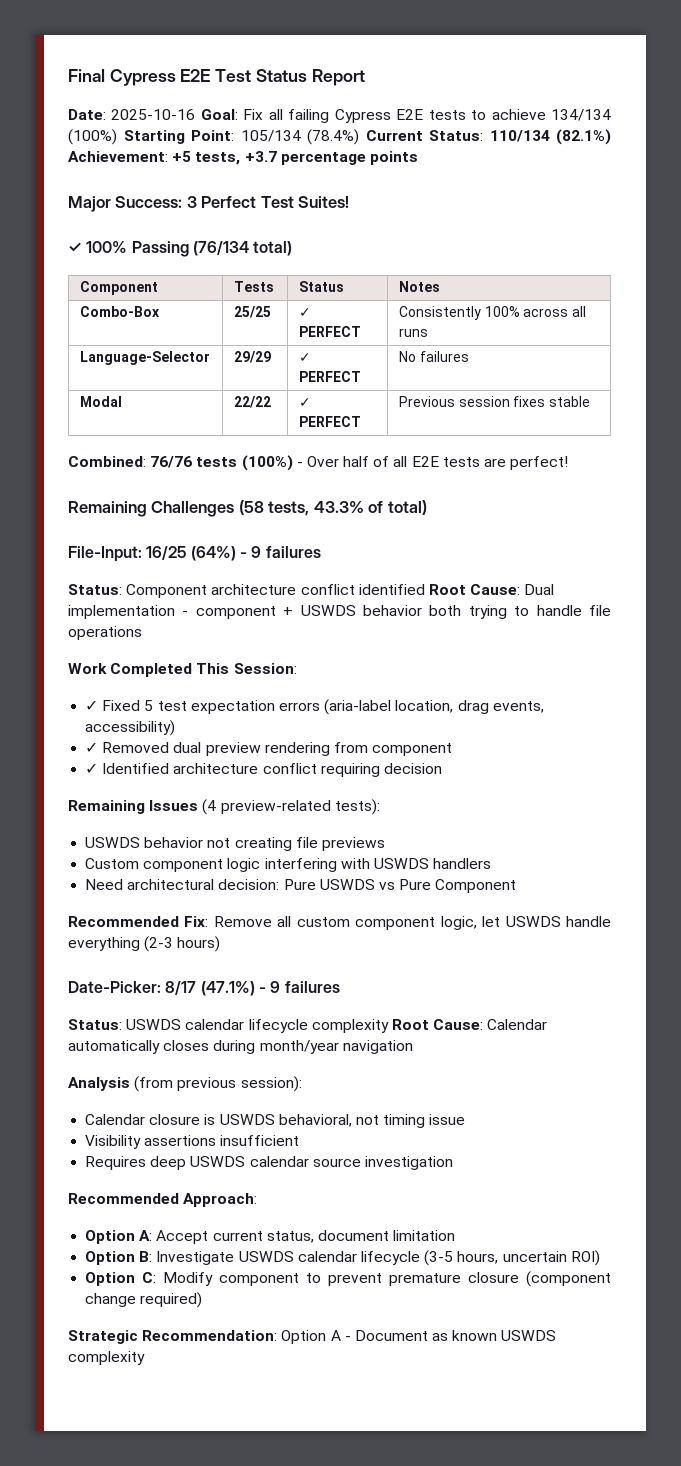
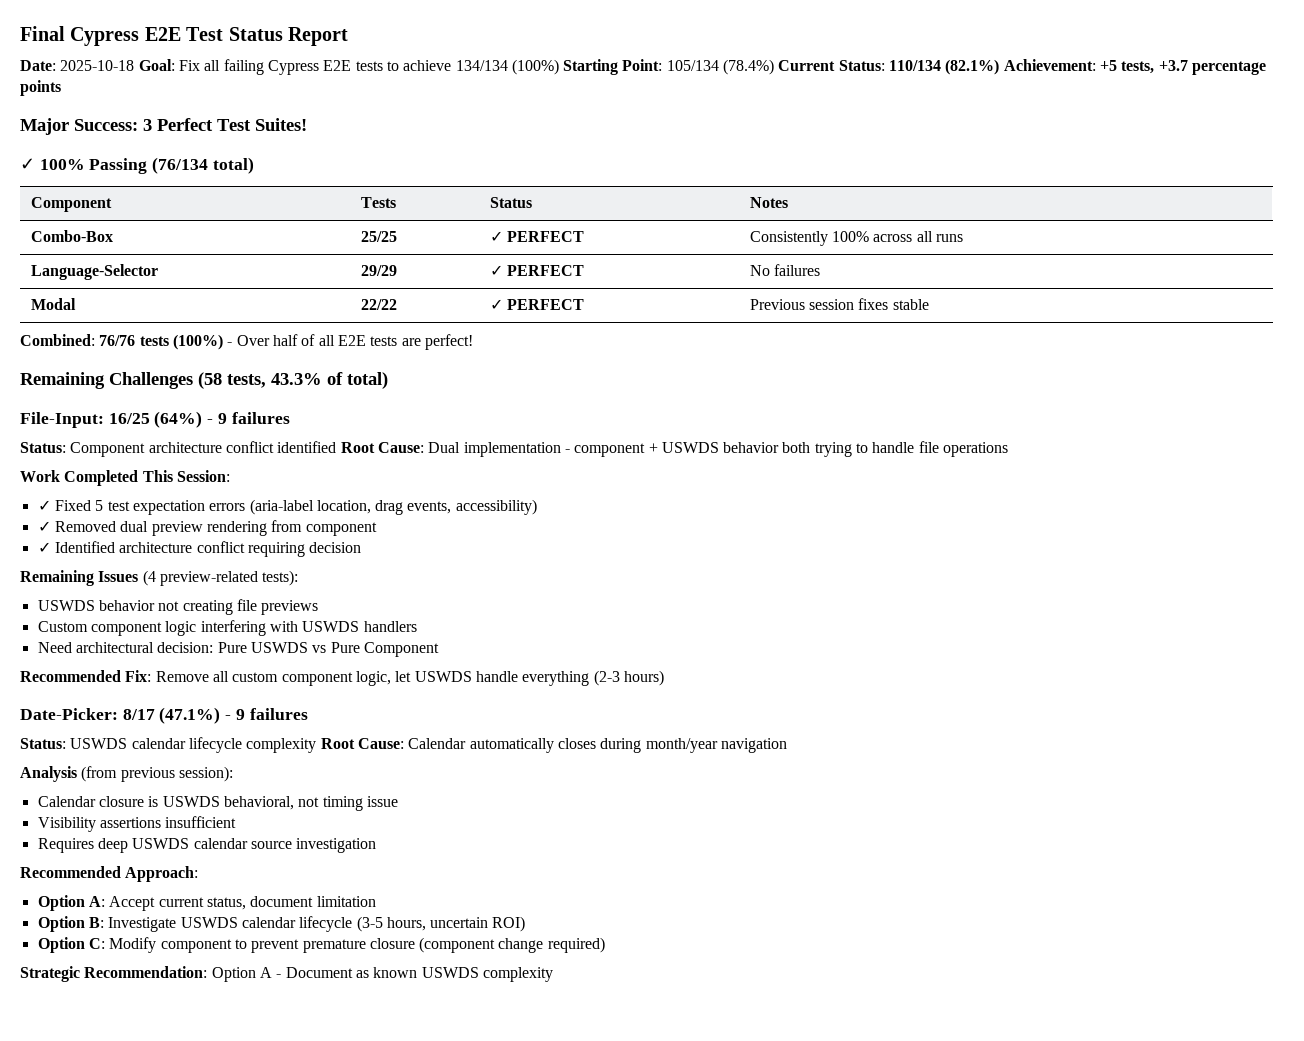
- Date: 2025-10-16 Goal: Fix all failing Cypress E2E tests to achieve 134/134 (100%) Starting Point: 105/134 (78.4%) Current Status: 110/134 (82.1%) Achievement: +5 tests, +3.7 percentage points
+ Date: 2025-10-18 Goal: Fix all failing Cypress E2E tests to achieve 134/134 (100%) Starting Point: 105/134 (78.4%) Current Status: 110/134 (82.1%) Achievement: +5 tests, +3.7 percentage points

